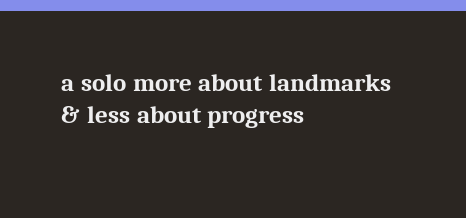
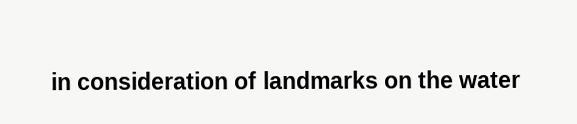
- a solo more about landmarks & less about progress
+ in consideration of landmarks on the water

